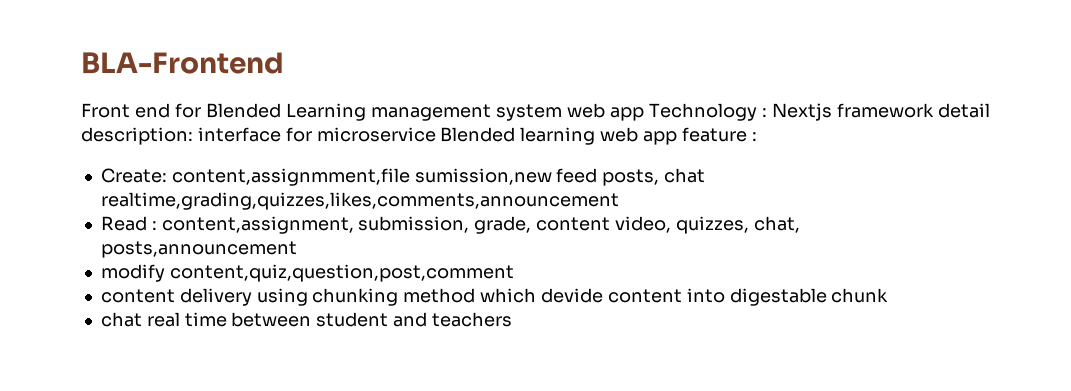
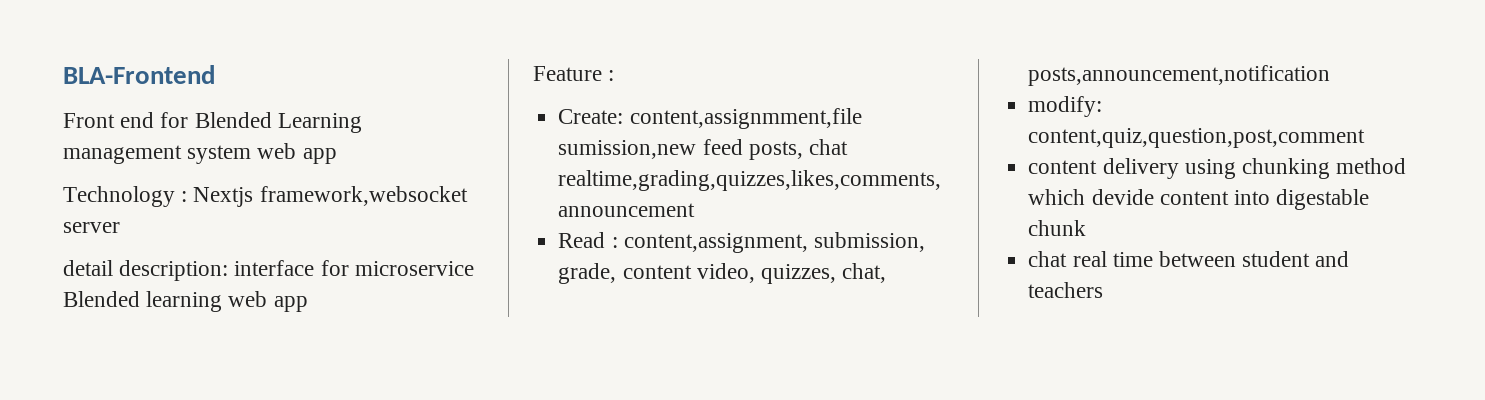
- Front end for Blended Learning management system web app Technology : Nextjs framework detail description: interface for microservice Blended learning web app feature :
+ Front end for Blended Learning management system web app
+ Technology : Nextjs framework,websocket server
+ detail description: interface for microservice Blended learning web app
+ Feature :
- Read : content,assignment, submission, grade, content video, quizzes, chat, posts,announcement
- modify content,quiz,question,post,comment
+ Read : content,assignment, submission, grade, content video, quizzes, chat, posts,announcement,notification
+ modify: content,quiz,question,post,comment

